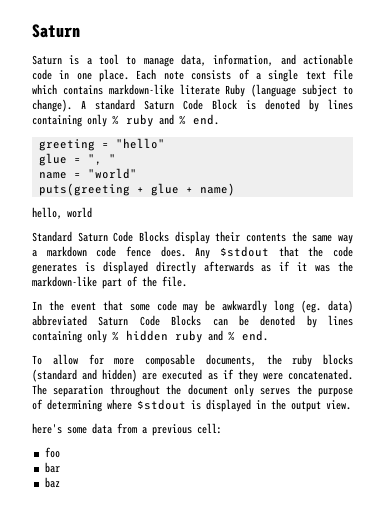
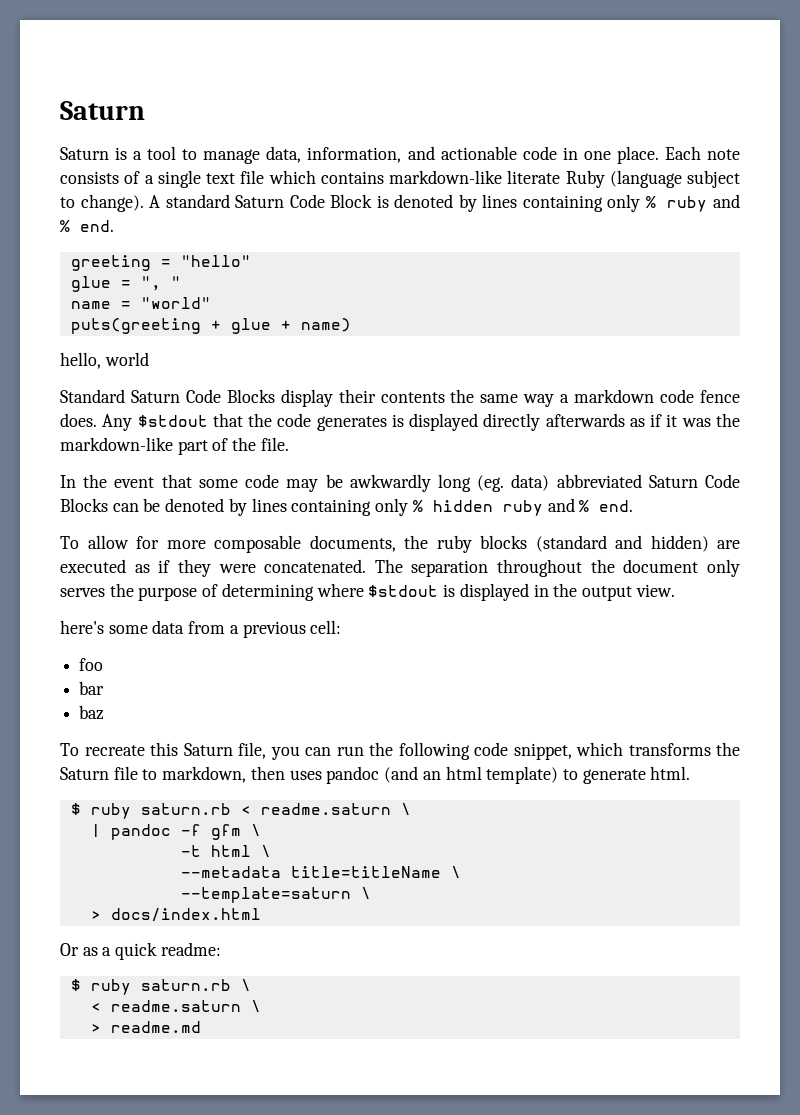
+ To recreate this Saturn file, you can run the following code snippet, which transforms the Saturn file to markdown, then uses pandoc (and an html template) to generate html.
+ $ ruby saturn.rb < readme.saturn \
+ | pandoc -f gfm \
+ -t html \
+ --metadata title=titleName \
+ --template=saturn \
+ > docs/index.html
+ Or as a quick readme:
+ $ ruby saturn.rb \
+ < readme.saturn \
+ > readme.md

